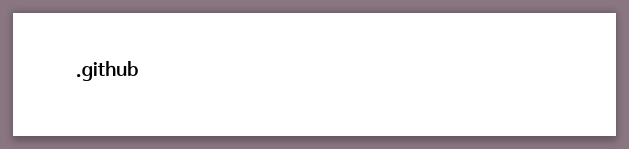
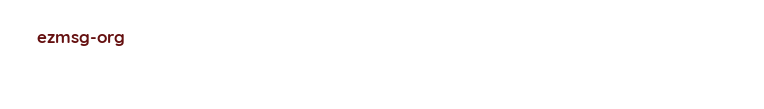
- .github
+ ezmsg-org

